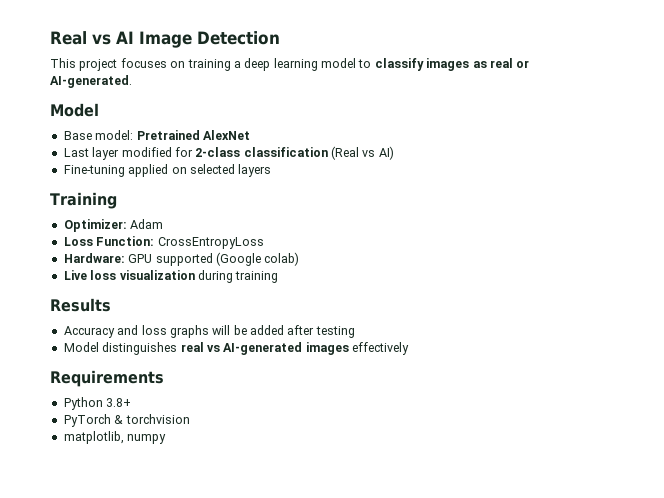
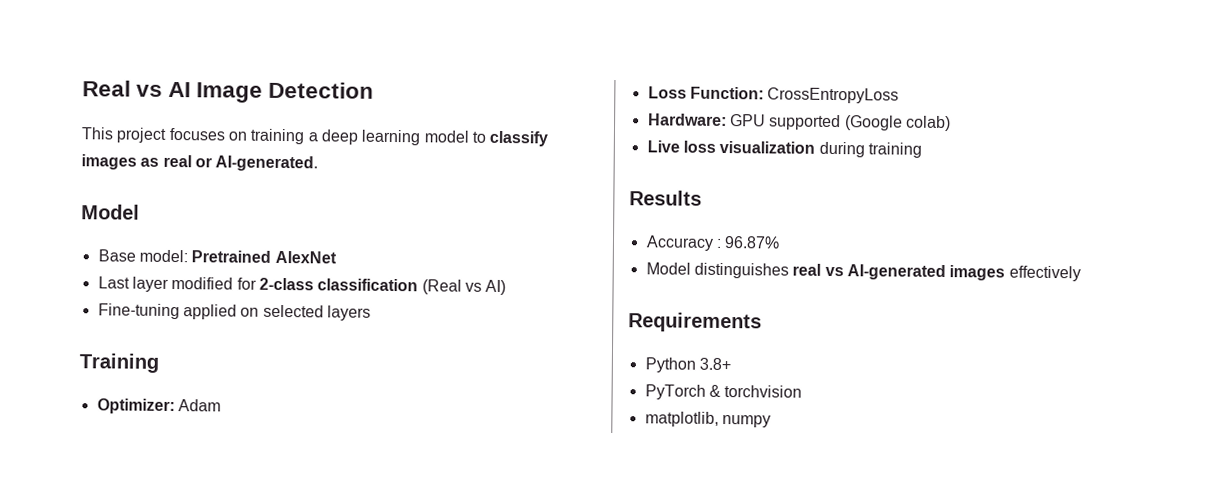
- Accuracy and loss graphs will be added after testing
+ Accuracy : 96.87%

